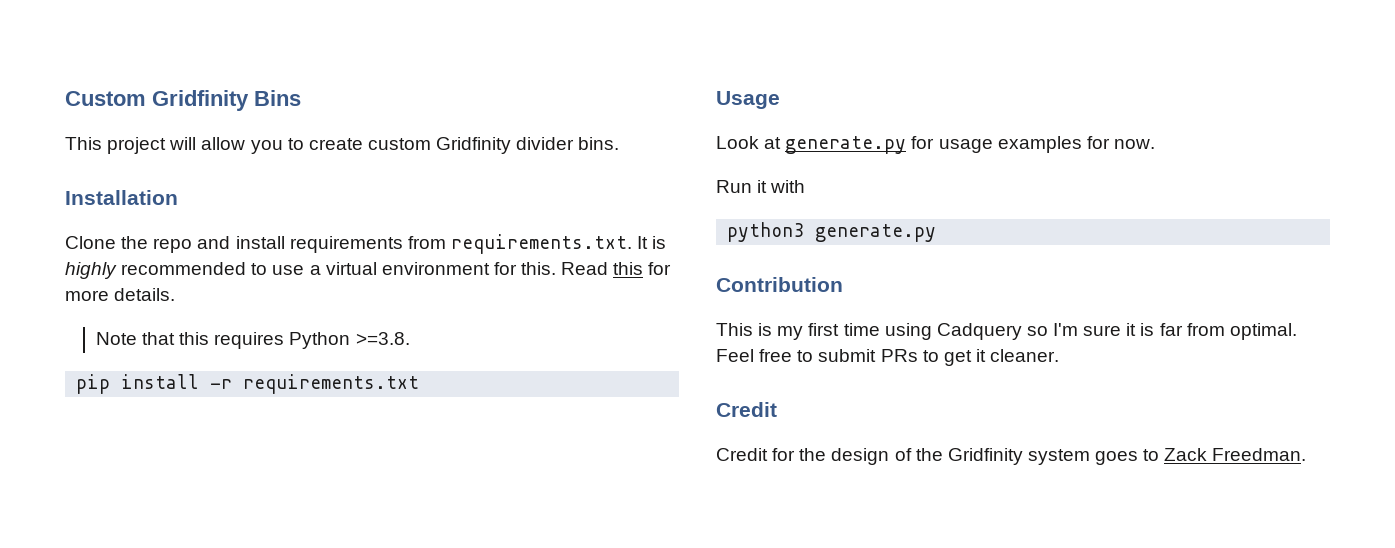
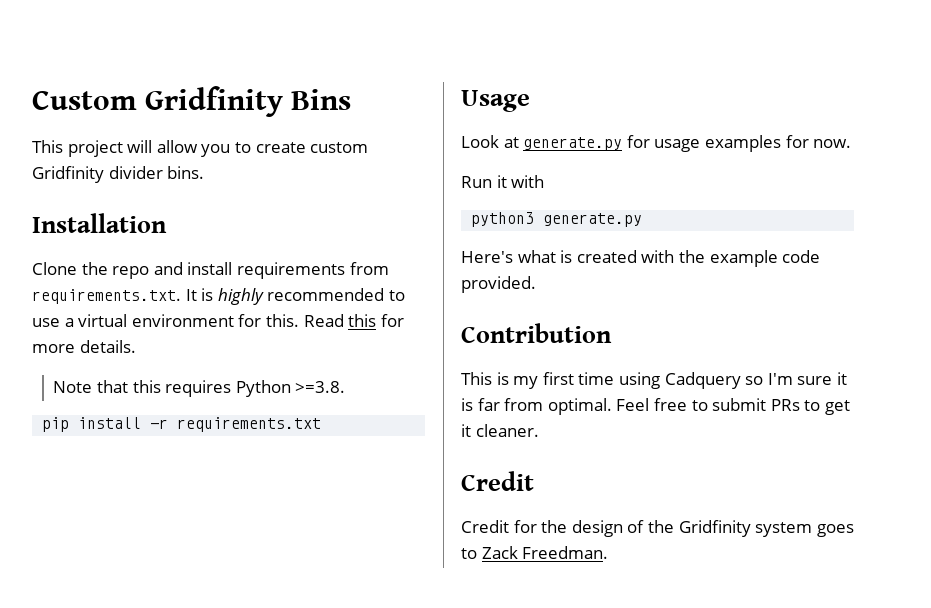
+ Here's what is created with the example code provided.

